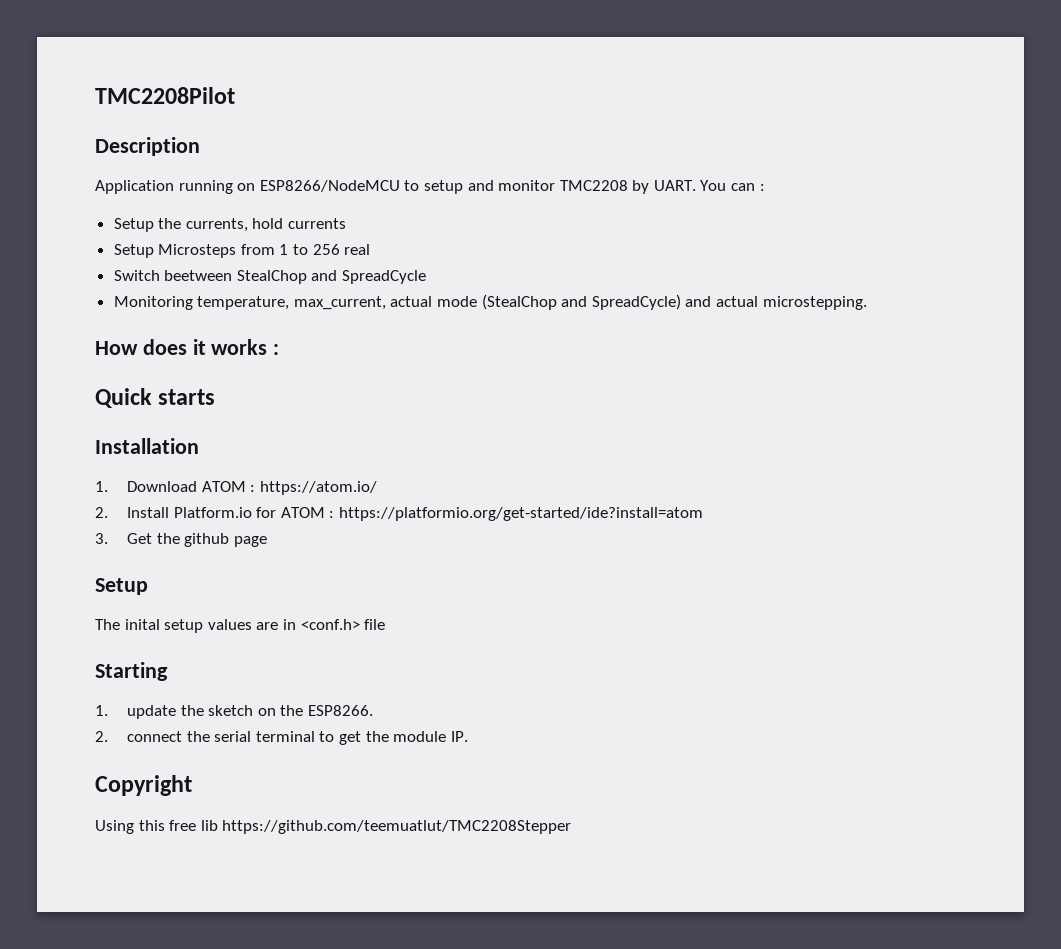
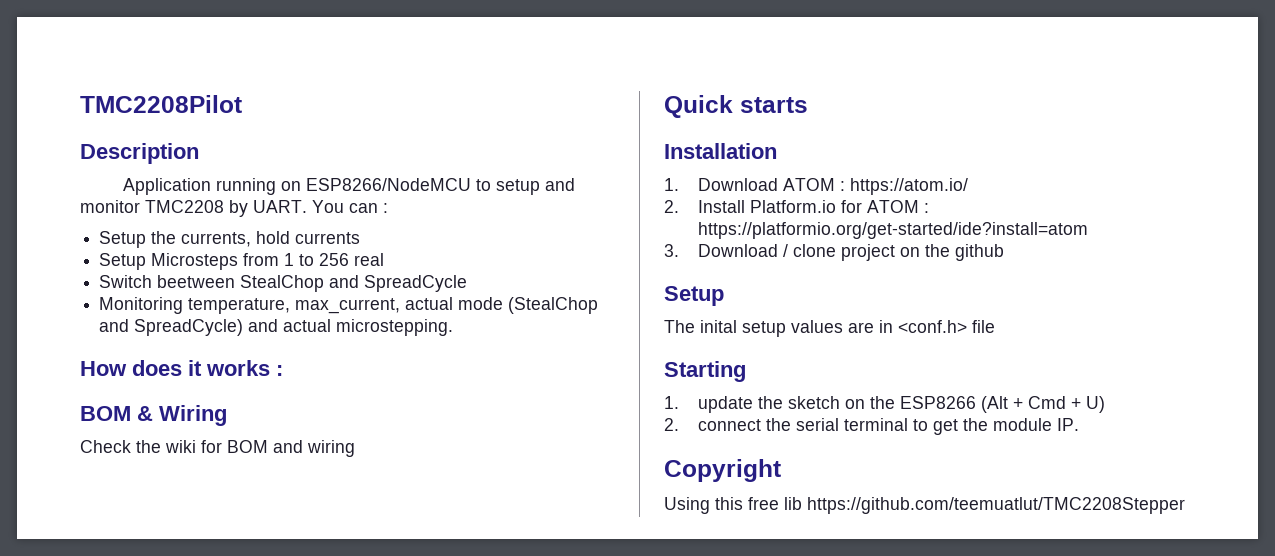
+ BOM & Wiring
+ Check the wiki for BOM and wiring
- 3. Get the github page
+ 3. Download / clone project on the github
- 1. update the sketch on the ESP8266.
+ 1. update the sketch on the ESP8266 (Alt + Cmd + U)

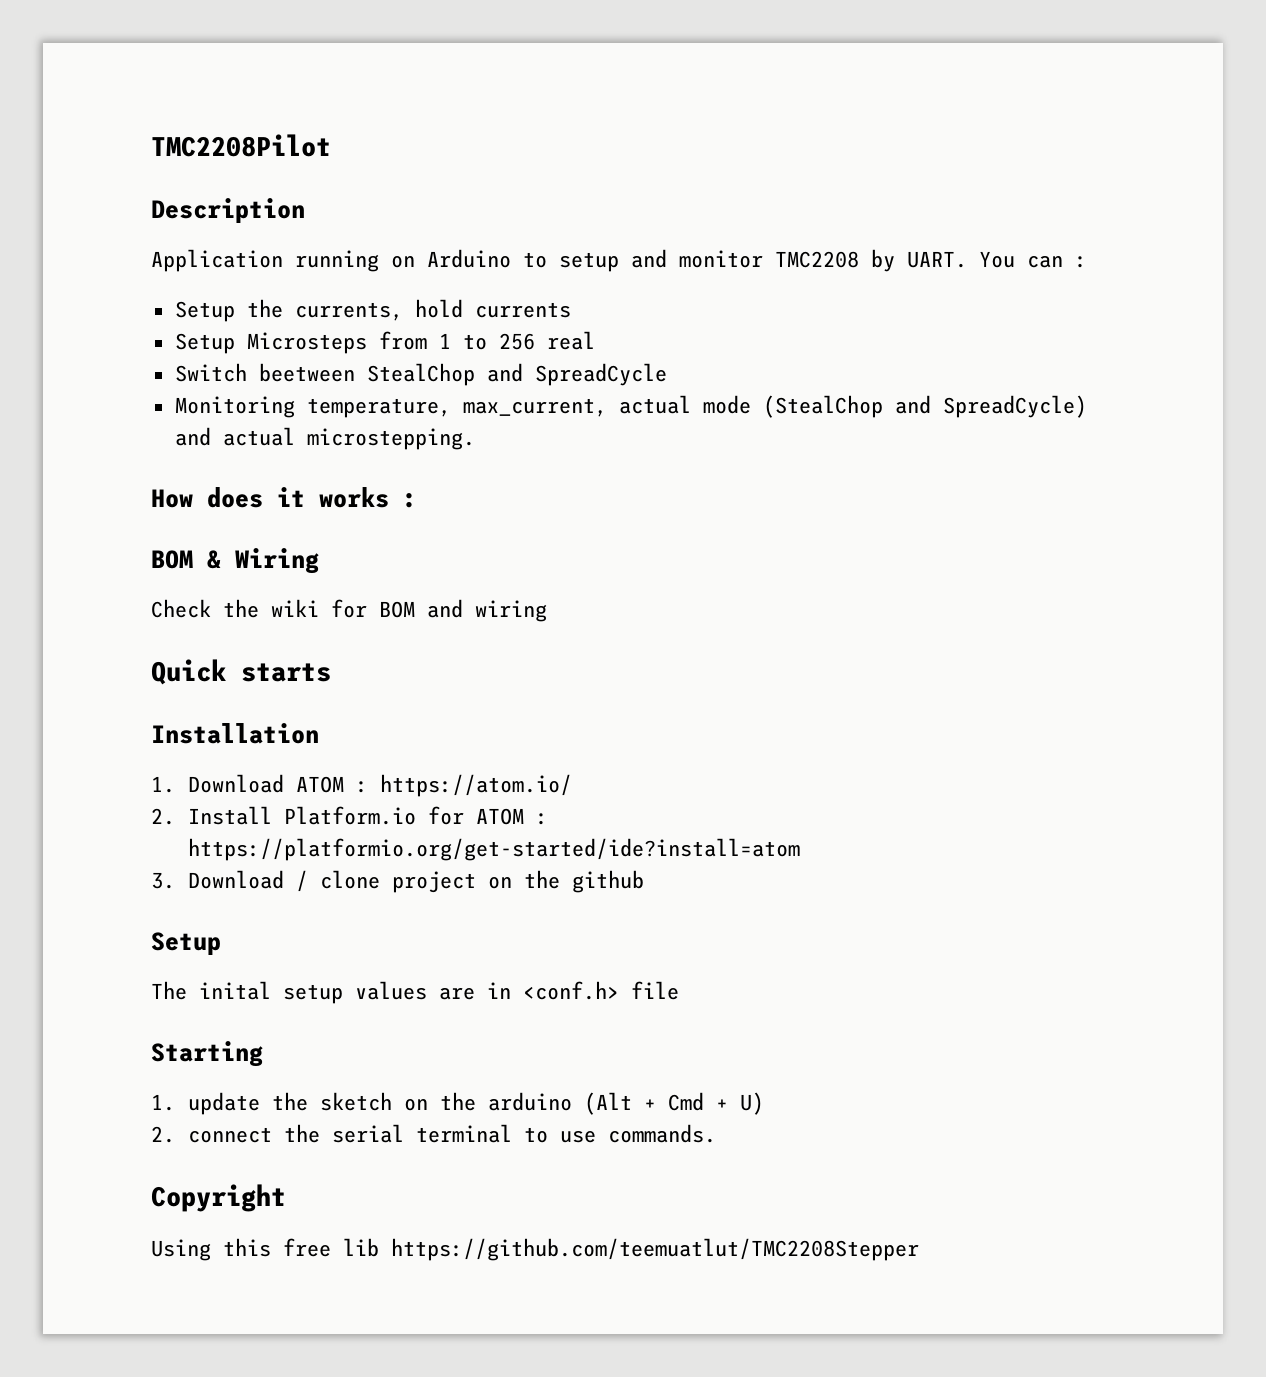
- Application running on ESP8266/NodeMCU to setup and monitor TMC2208 by UART.
+ Application running on Arduino to setup and monitor TMC2208 by UART.
- 1. update the sketch on the ESP8266 (Alt + Cmd + U)
+ 1. update the sketch on the arduino (Alt + Cmd + U)
- 2. connect the serial terminal to get the module IP.
+ 2. connect the serial terminal to use commands.

